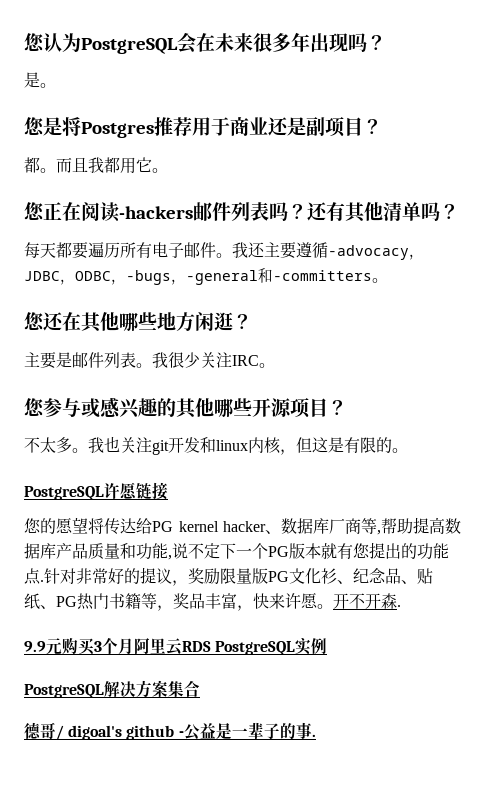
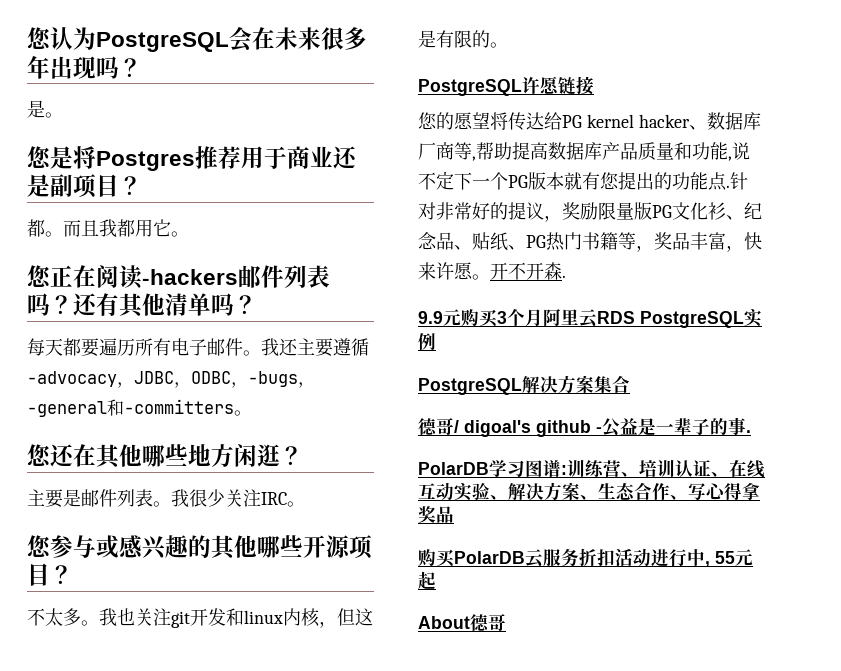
+ PolarDB学习图谱:训练营、培训认证、在线互动实验、解决方案、生态合作、写心得拿奖品
+ 购买PolarDB云服务折扣活动进行中, 55元起
+ About德哥

